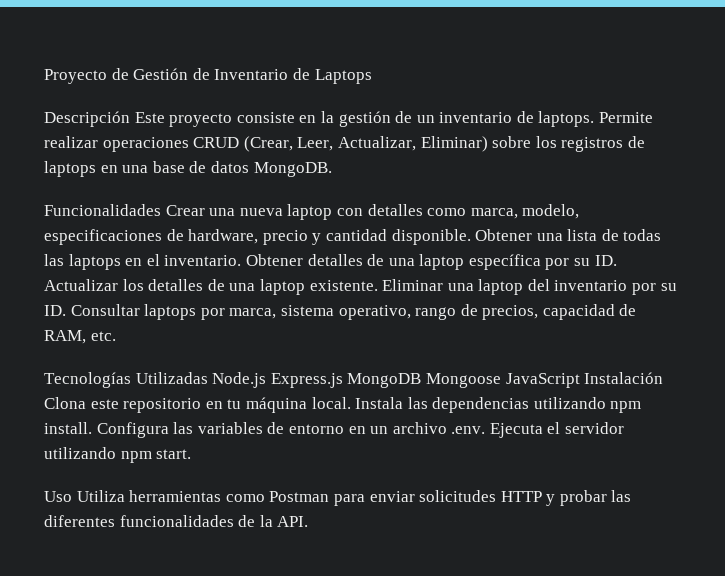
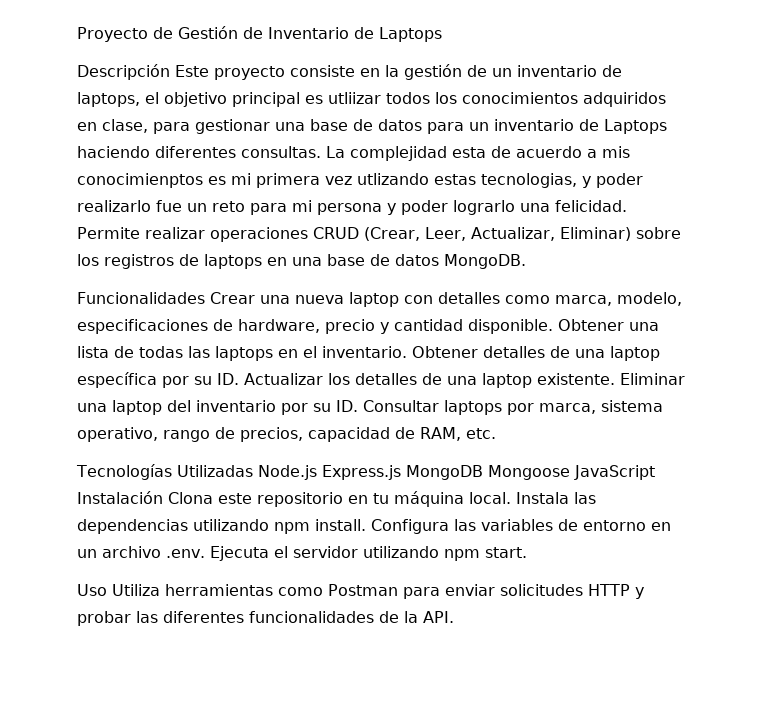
- Descripción Este proyecto consiste en la gestión de un inventario de laptops.
+ Descripción Este proyecto consiste en la gestión de un inventario de laptops, el objetivo principal es utliizar todos los conocimientos adquiridos en clase, para gestionar una base de datos para un inventario de Laptops haciendo diferentes consultas. La complejidad esta de acuerdo a mis conocimienptos es mi primera vez utlizando estas tecnologias, y poder realizarlo fue un reto para mi persona y poder lograrlo una felicidad.

